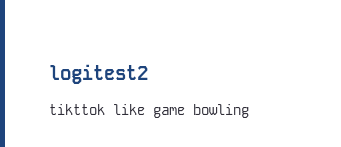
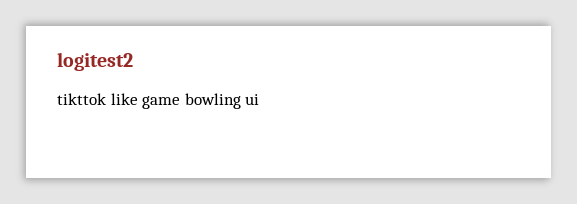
- tikttok like game bowling
+ tikttok like game bowling ui

